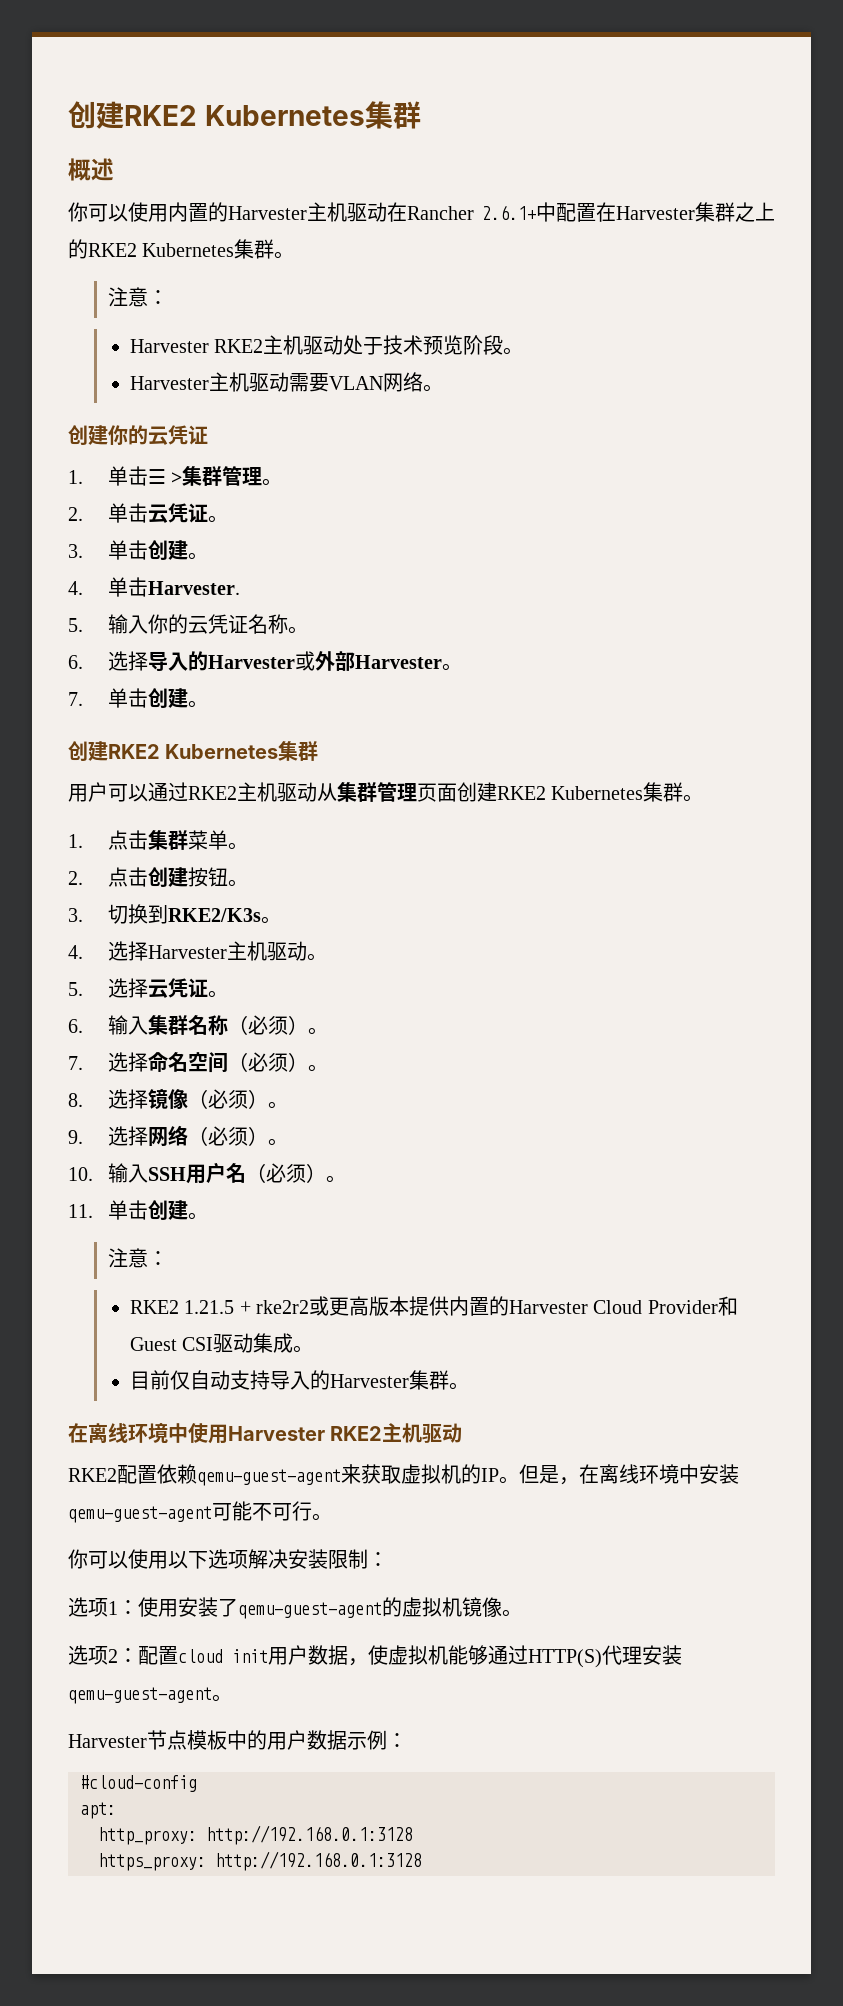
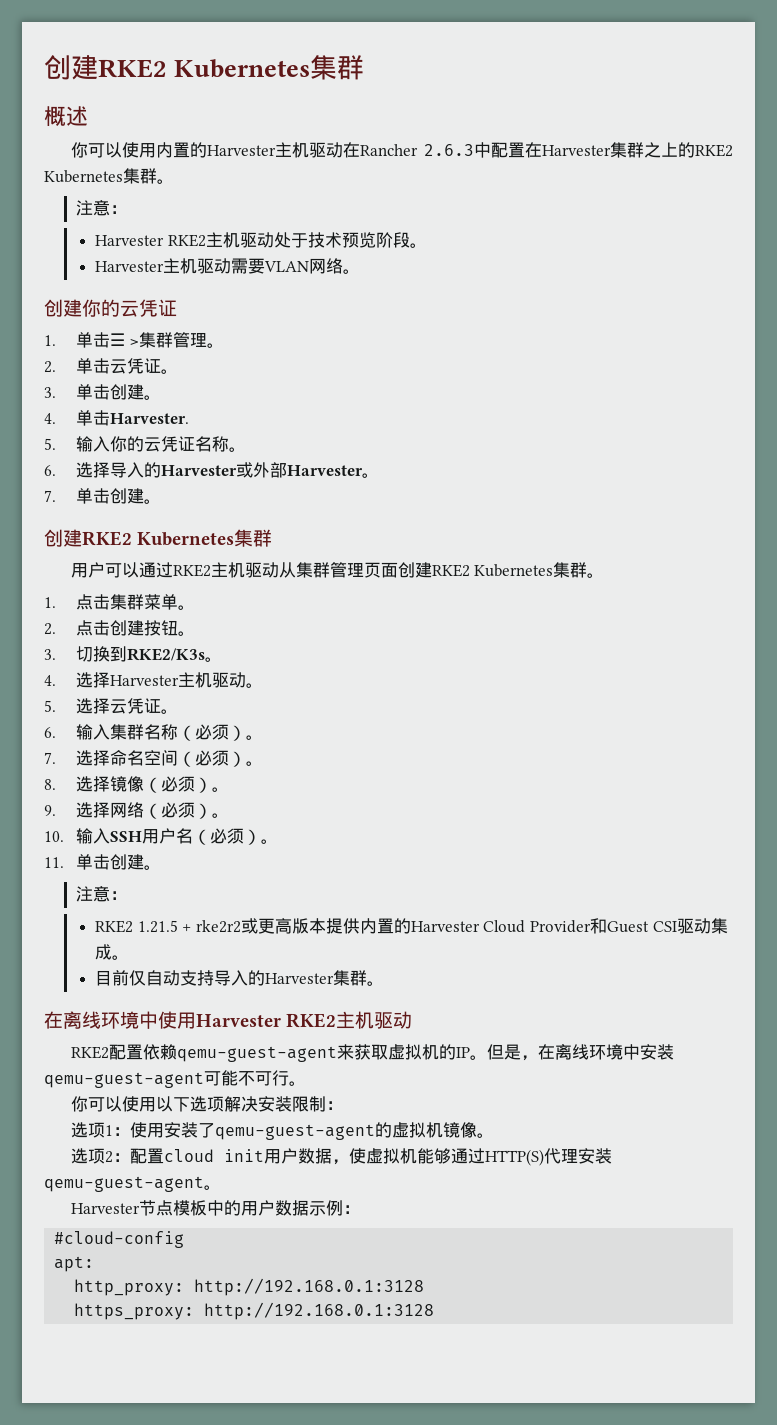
- 你可以使用内置的Harvester主机驱动在Rancher 2.6.1+中配置在Harvester集群之上的RKE2 Kubernetes集群。
+ 你可以使用内置的Harvester主机驱动在Rancher 2.6.3中配置在Harvester集群之上的RKE2 Kubernetes集群。

